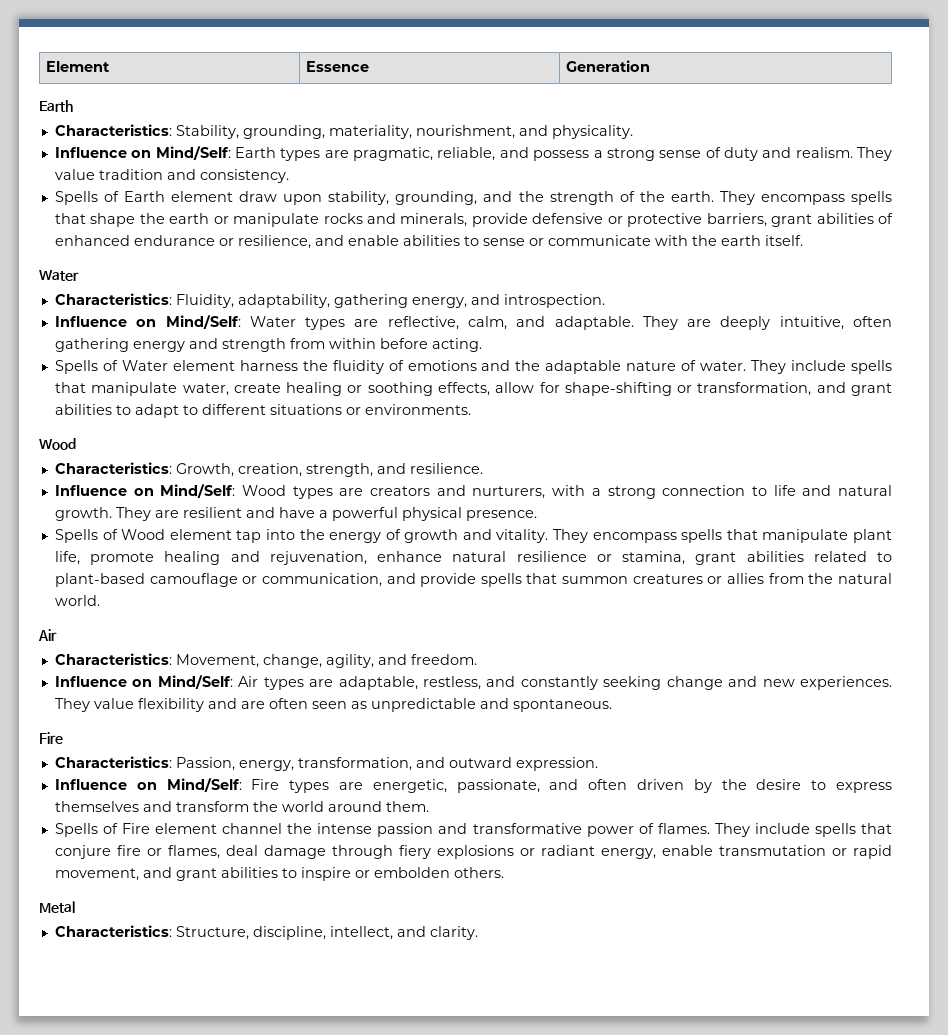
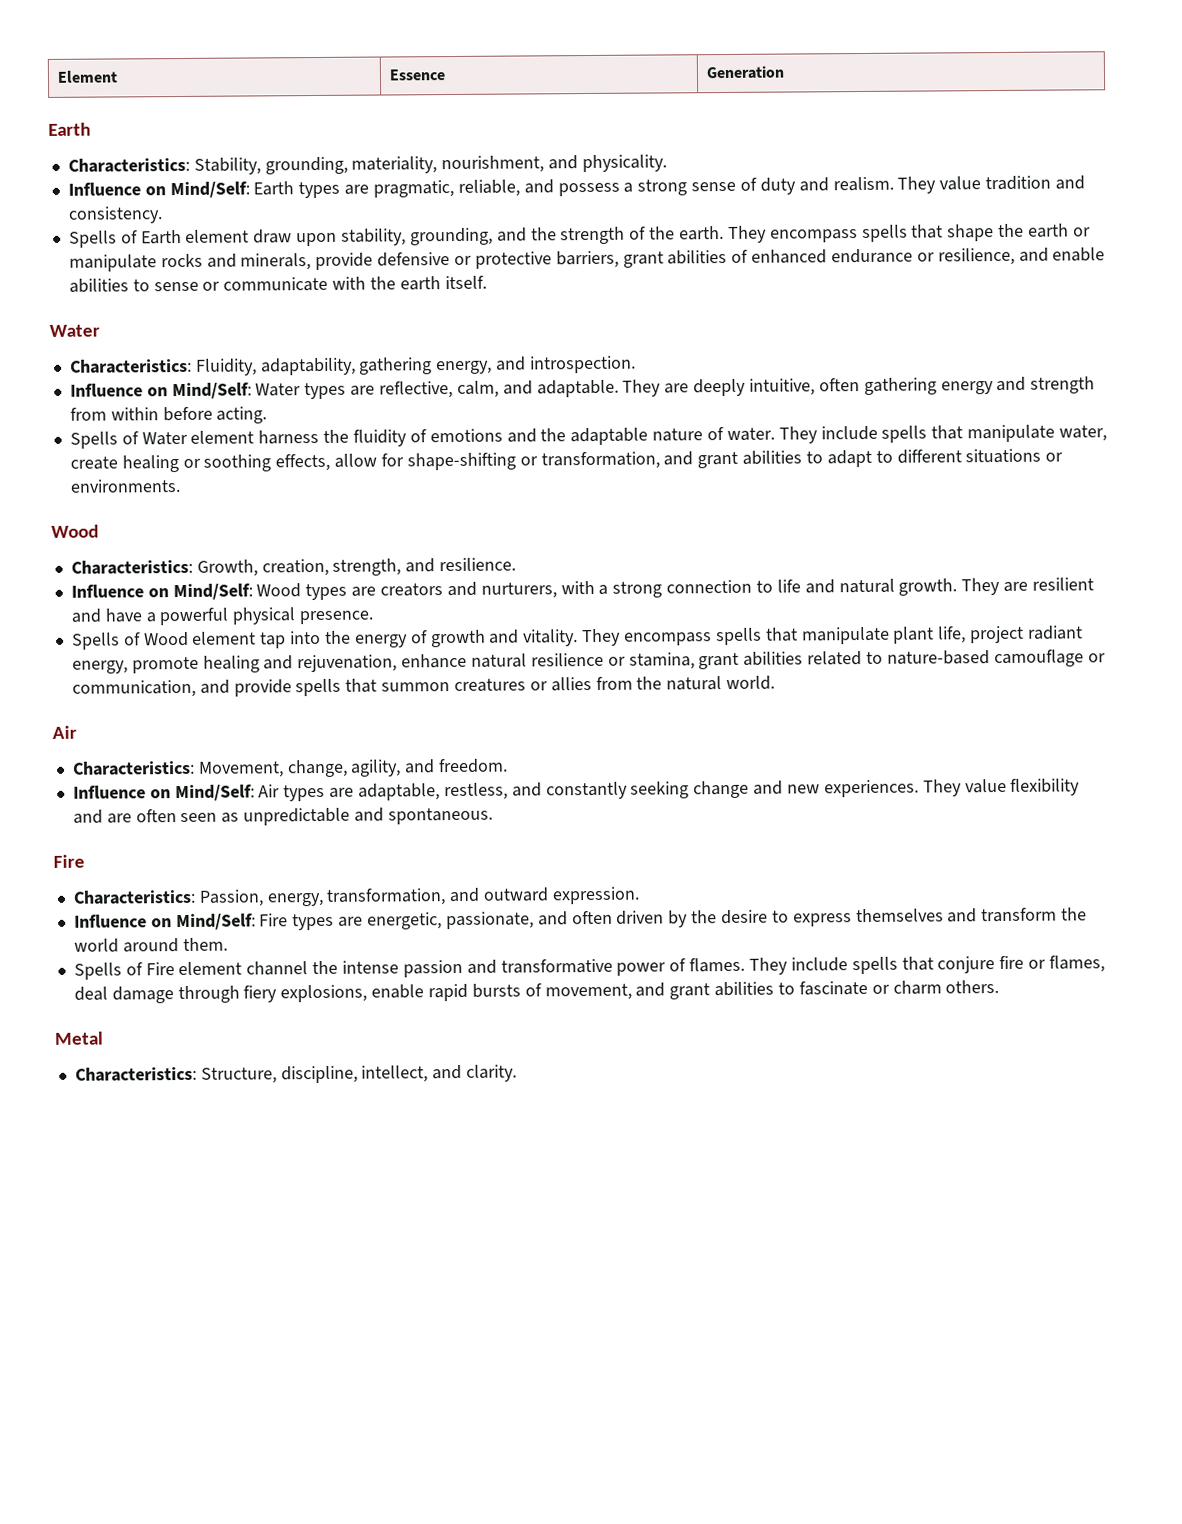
- They encompass spells that manipulate plant life, promote healing and rejuvenation, enhance natural resilience or stamina, grant abilities related to plant-based camouflage or communication, and provide spells that summon creatures or allies from the natural world.
+ They encompass spells that manipulate plant life, project radiant energy, promote healing and rejuvenation, enhance natural resilience or stamina, grant abilities related to nature-based camouflage or communication, and provide spells that summon creatures or allies from the natural world.
- They include spells that conjure fire or flames, deal damage through fiery explosions or radiant energy, enable transmutation or rapid movement, and grant abilities to inspire or embolden others.
+ They include spells that conjure fire or flames, deal damage through fiery explosions, enable rapid bursts of movement, and grant abilities to fascinate or charm others.

